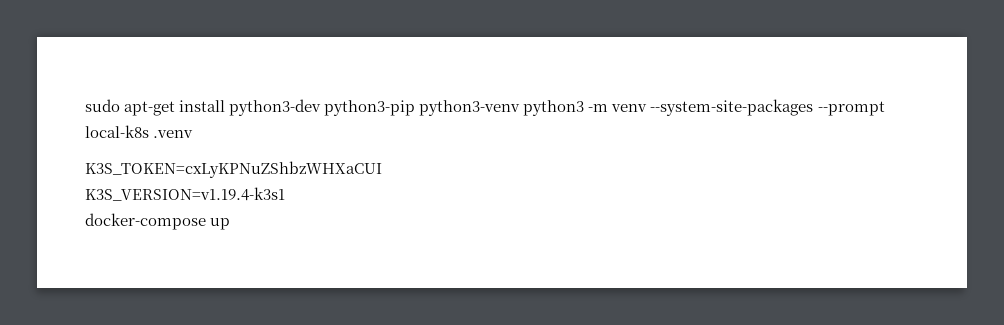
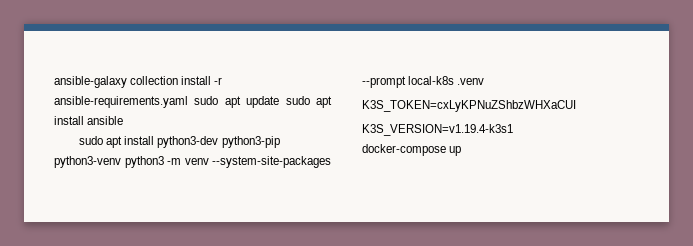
- sudo apt-get install python3-dev python3-pip python3-venv python3 -m venv --system-site-packages --prompt local-k8s .venv
+ ansible-galaxy collection install -r ansible-requirements.yaml sudo apt update sudo apt install ansible
+ sudo apt install python3-dev python3-pip python3-venv python3 -m venv --system-site-packages --prompt local-k8s .venv

